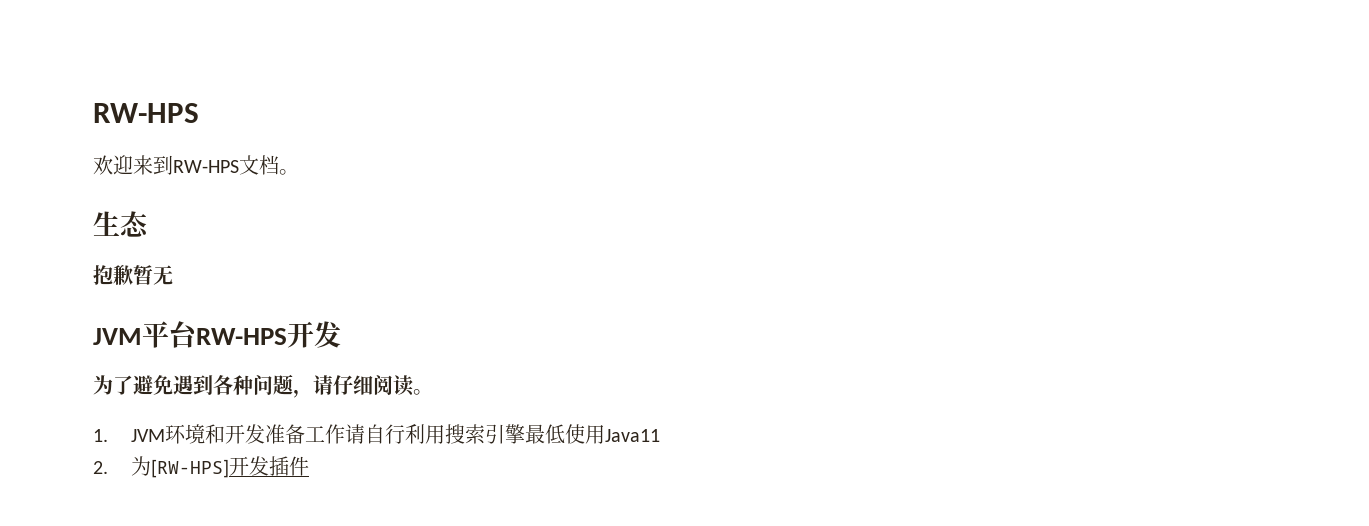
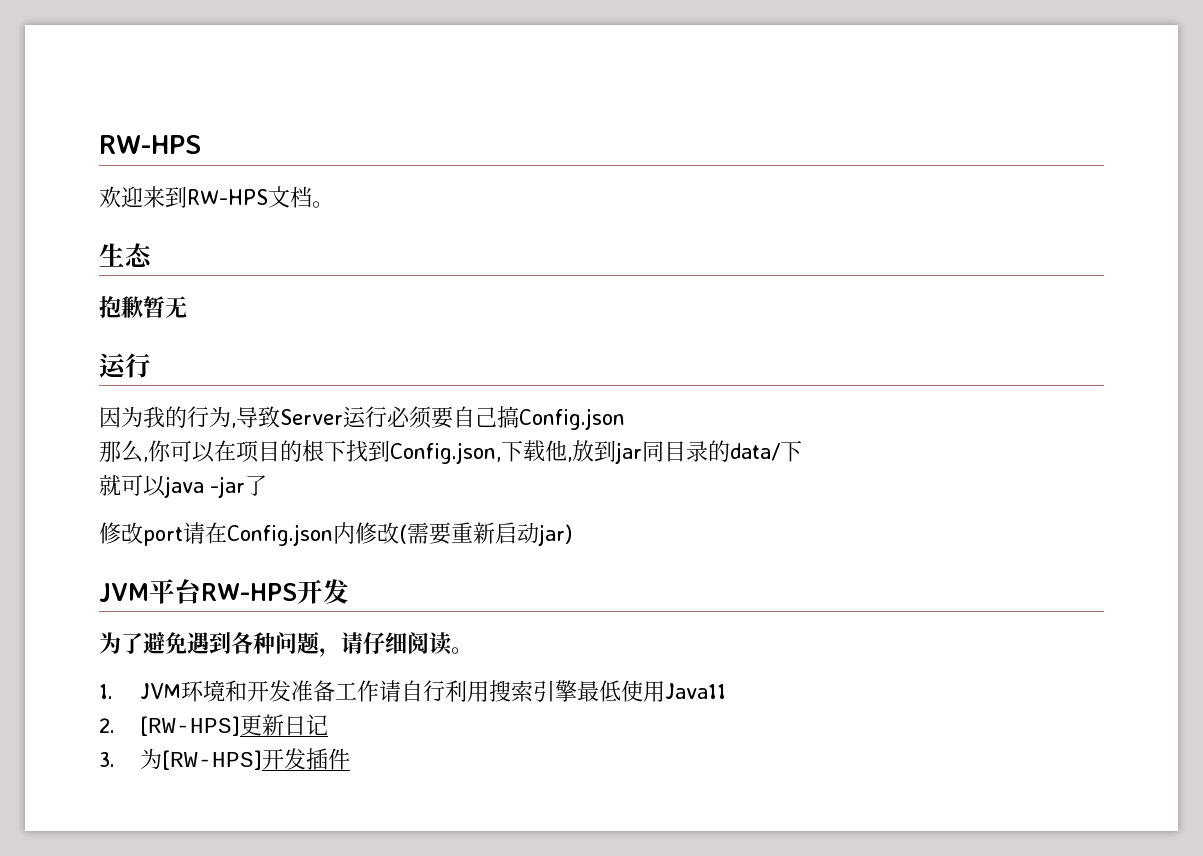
  抱歉暂无
+ 运行
+ 因为我的行为,导致Server运行必须要自己搞Config.json
+ 那么,你可以在项目的根下找到Config.json,下载他,放到jar同目录的data/下
+ 就可以java -jar了
+ 修改port请在Config.json内修改(需要重新启动jar)
- 2.为[RW-HPS]开发插件
+ 2. [RW-HPS]更新日记
+ 3.为[RW-HPS]开发插件

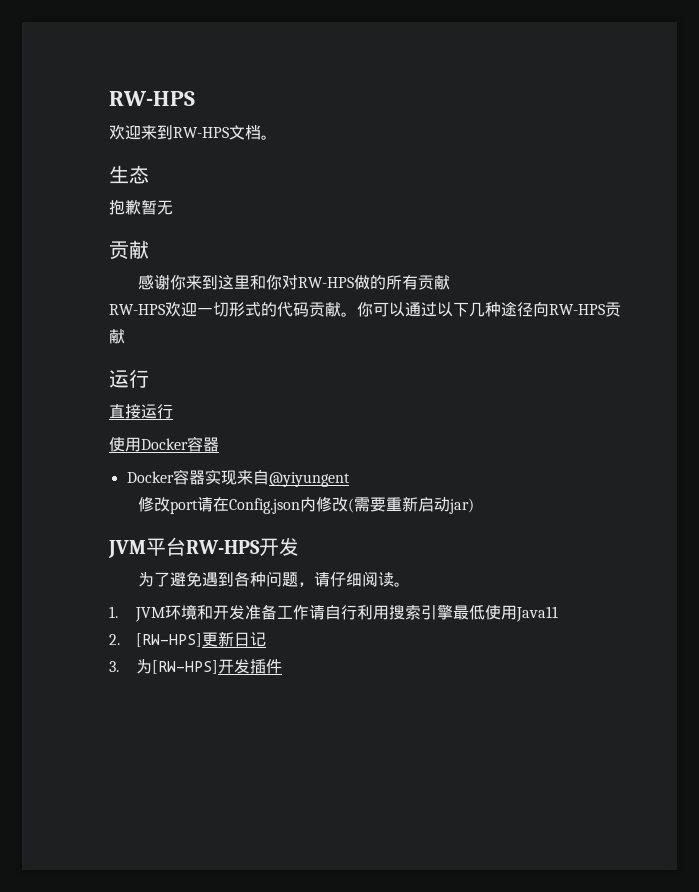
  抱歉暂无
+ 贡献
+ 感谢你来到这里和你对RW-HPS做的所有贡献
+ RW-HPS欢迎一切形式的代码贡献。你可以通过以下几种途径向RW-HPS贡献
  运行
- 因为我的行为,导致Server运行必须要自己搞Config.json
- 那么,你可以在项目的根下找到Config.json,下载他,放到jar同目录的data/下
- 就可以java -jar了
+ 直接运行
+ 使用Docker容器
+ Docker容器实现来自@yiyungent

